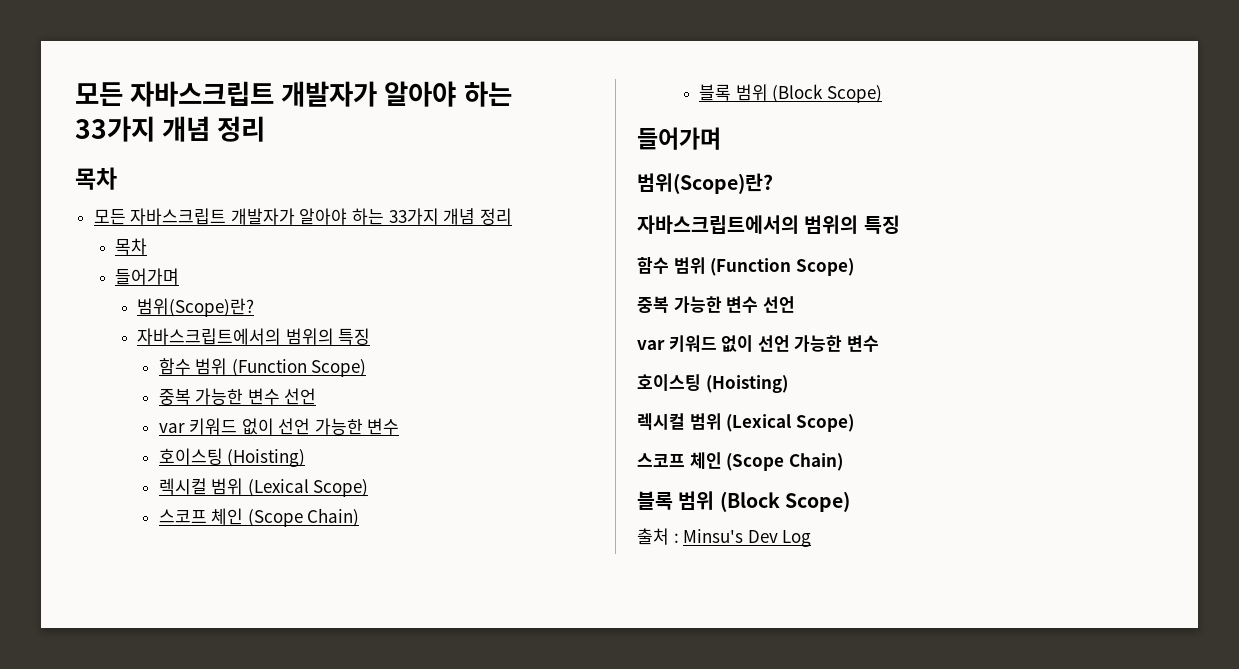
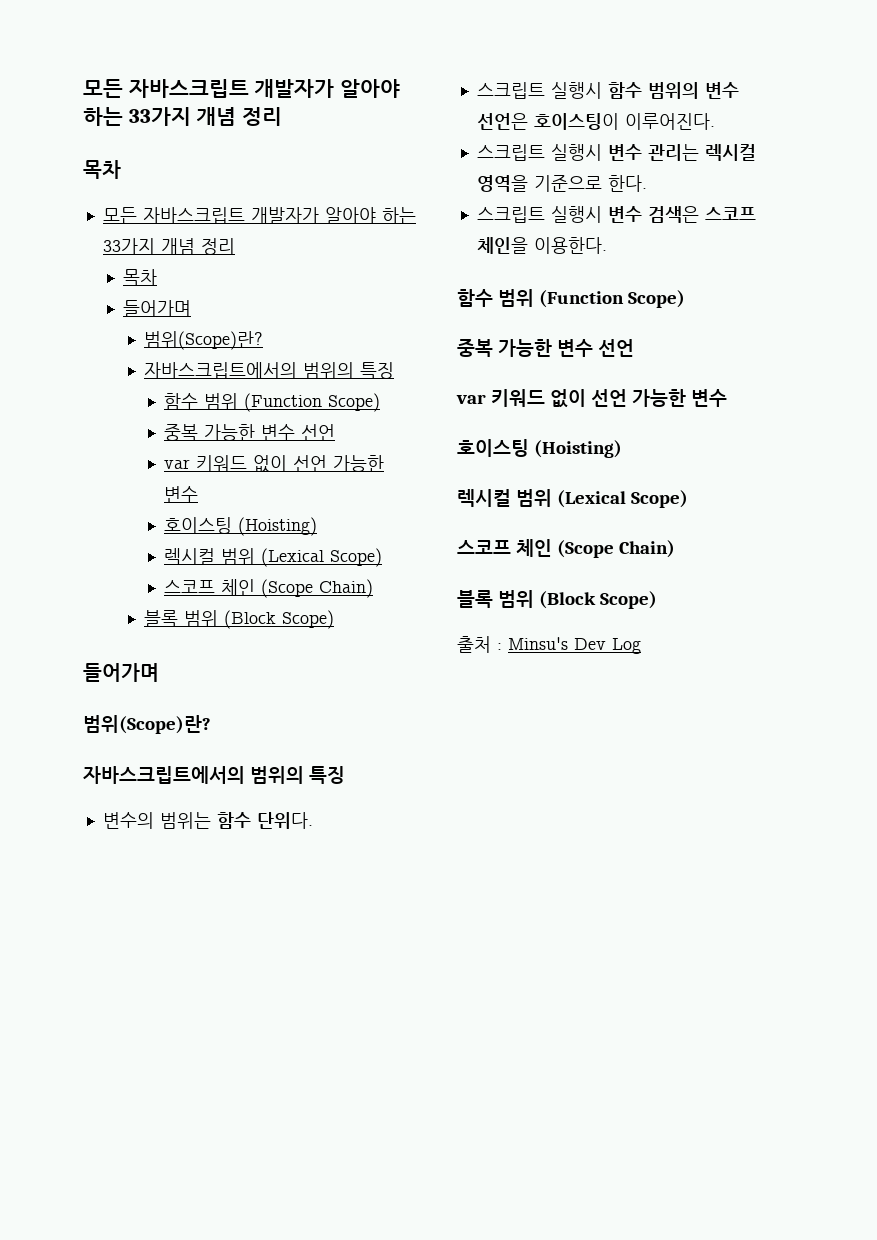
+ 변수의 범위는 함수 단위다.
+ 스크립트 실행시 함수 범위의 변수 선언은 호이스팅이 이루어진다.
+ 스크립트 실행시 변수 관리는 렉시컬 영역을 기준으로 한다.
+ 스크립트 실행시 변수 검색은 스코프 체인을 이용한다.

